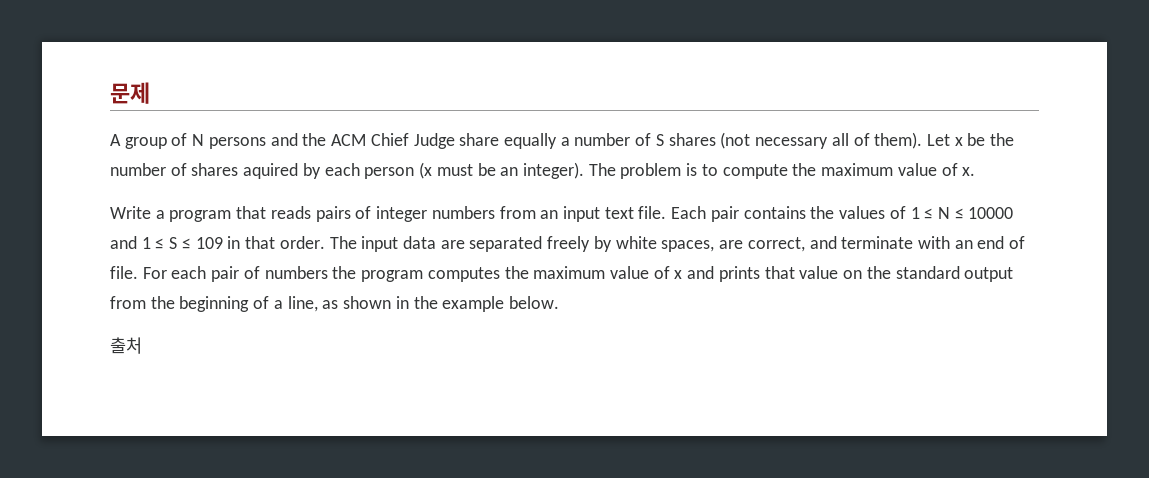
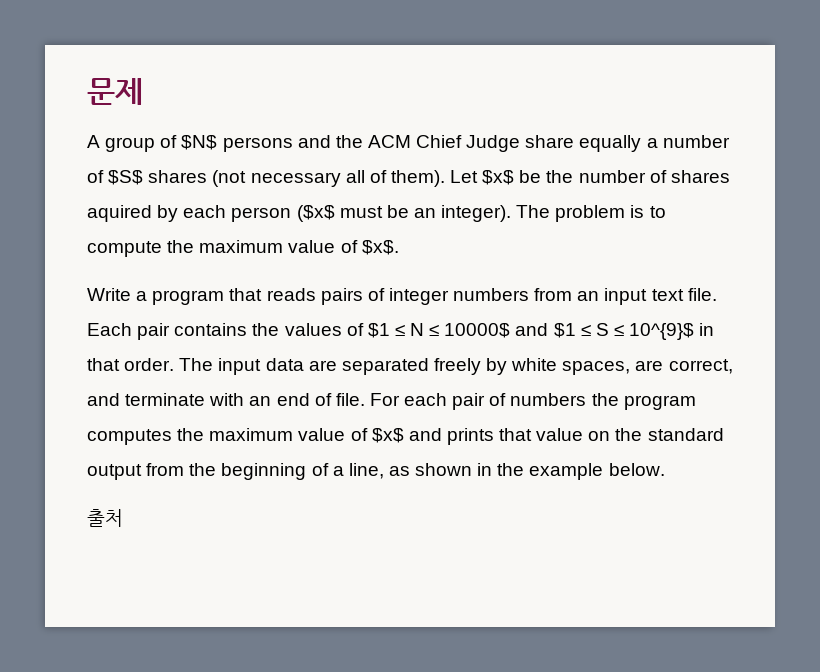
- A group of N persons and the ACM Chief Judge share equally a number of S shares (not necessary all of them).
+ A group of $N$ persons and the ACM Chief Judge share equally a number of $S$ shares (not necessary all of them).
- Let x be the number of shares aquired by each person (x must be an integer).
+ Let $x$ be the number of shares aquired by each person ($x$ must be an integer).
- The problem is to compute the maximum value of x.
+ The problem is to compute the maximum value of $x$.
- Each pair contains the values of 1 ≤ N ≤ 10000 and 1 ≤ S ≤ 109 in that order.
+ Each pair contains the values of $1 ≤ N ≤ 10000$ and $1 ≤ S ≤ 10^{9}$ in that order.
- For each pair of numbers the program computes the maximum value of x and prints that value on the standard output from the beginning of a line, as shown in the example below.
+ For each pair of numbers the program computes the maximum value of $x$ and prints that value on the standard output from the beginning of a line, as shown in the example below.

